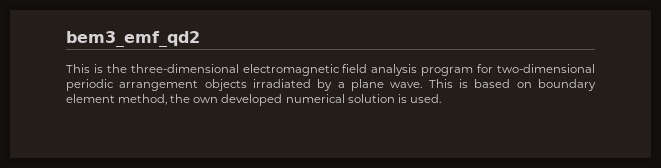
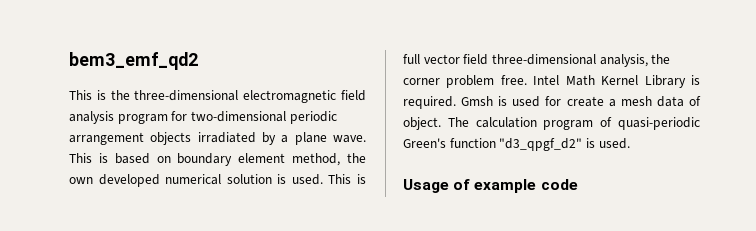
+ This is full vector field three-dimensional analysis, the corner problem free. Intel Math Kernel Library is required. Gmsh is used for create a mesh data of object. The calculation program of quasi-periodic Green's function "d3_qpgf_d2" is used.
+ Usage of example code

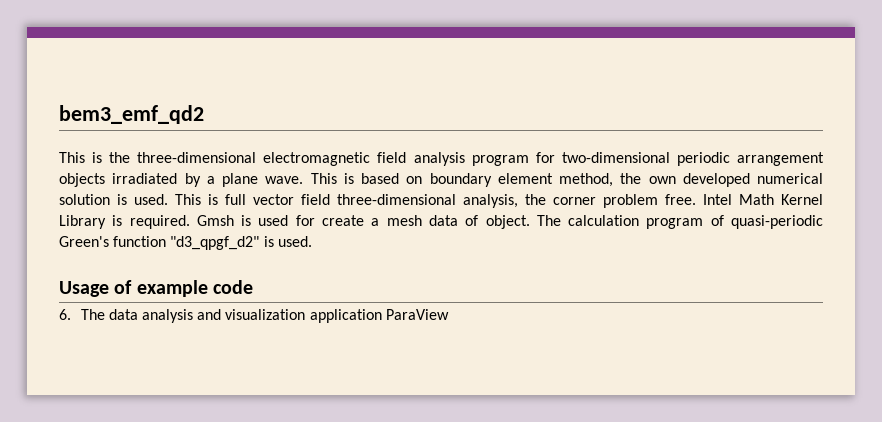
+ 6. The data analysis and visualization application ParaView

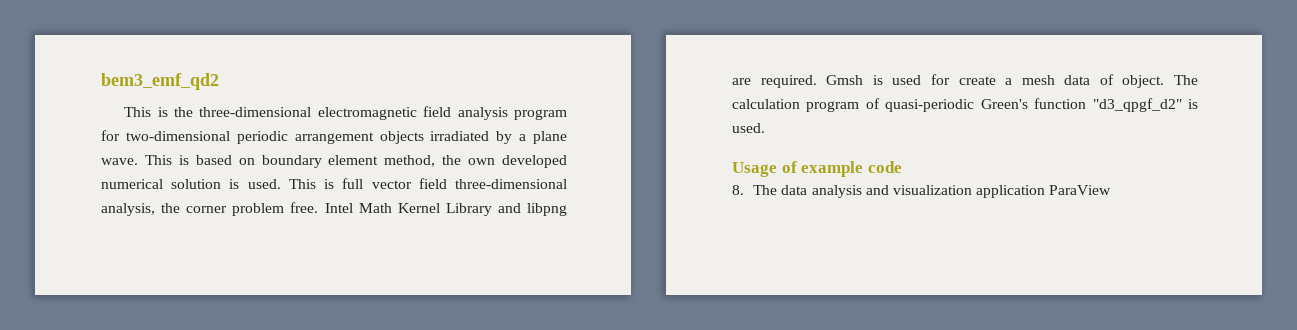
- Intel Math Kernel Library is required.
+ Intel Math Kernel Library and libpng are required.
- 6. The data analysis and visualization application ParaView
+ 8. The data analysis and visualization application ParaView

